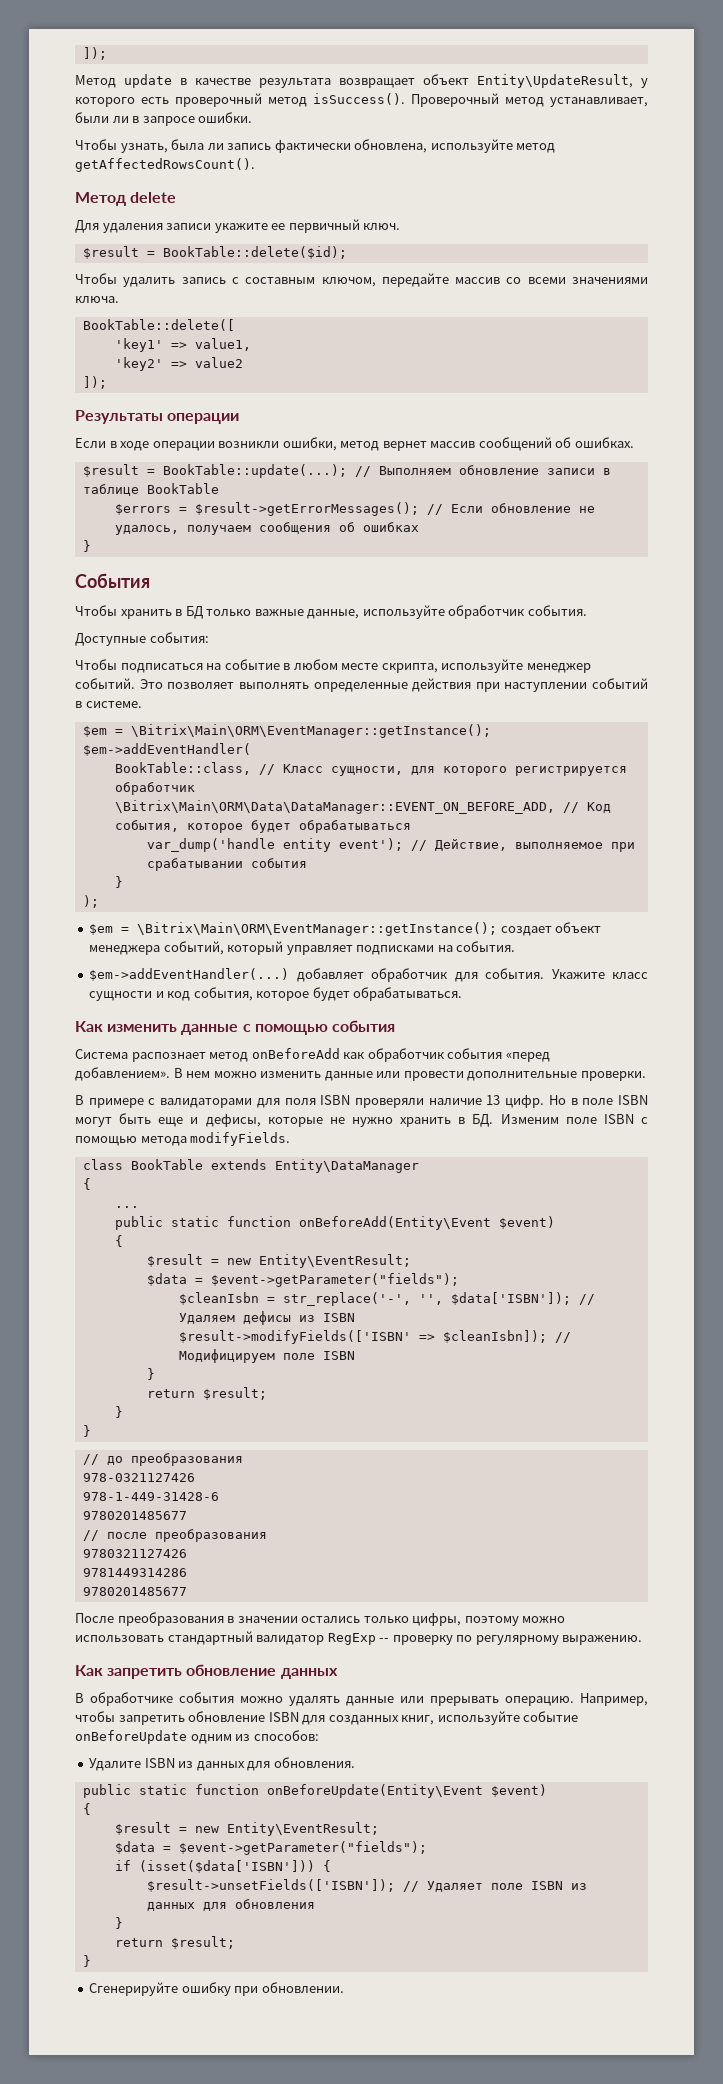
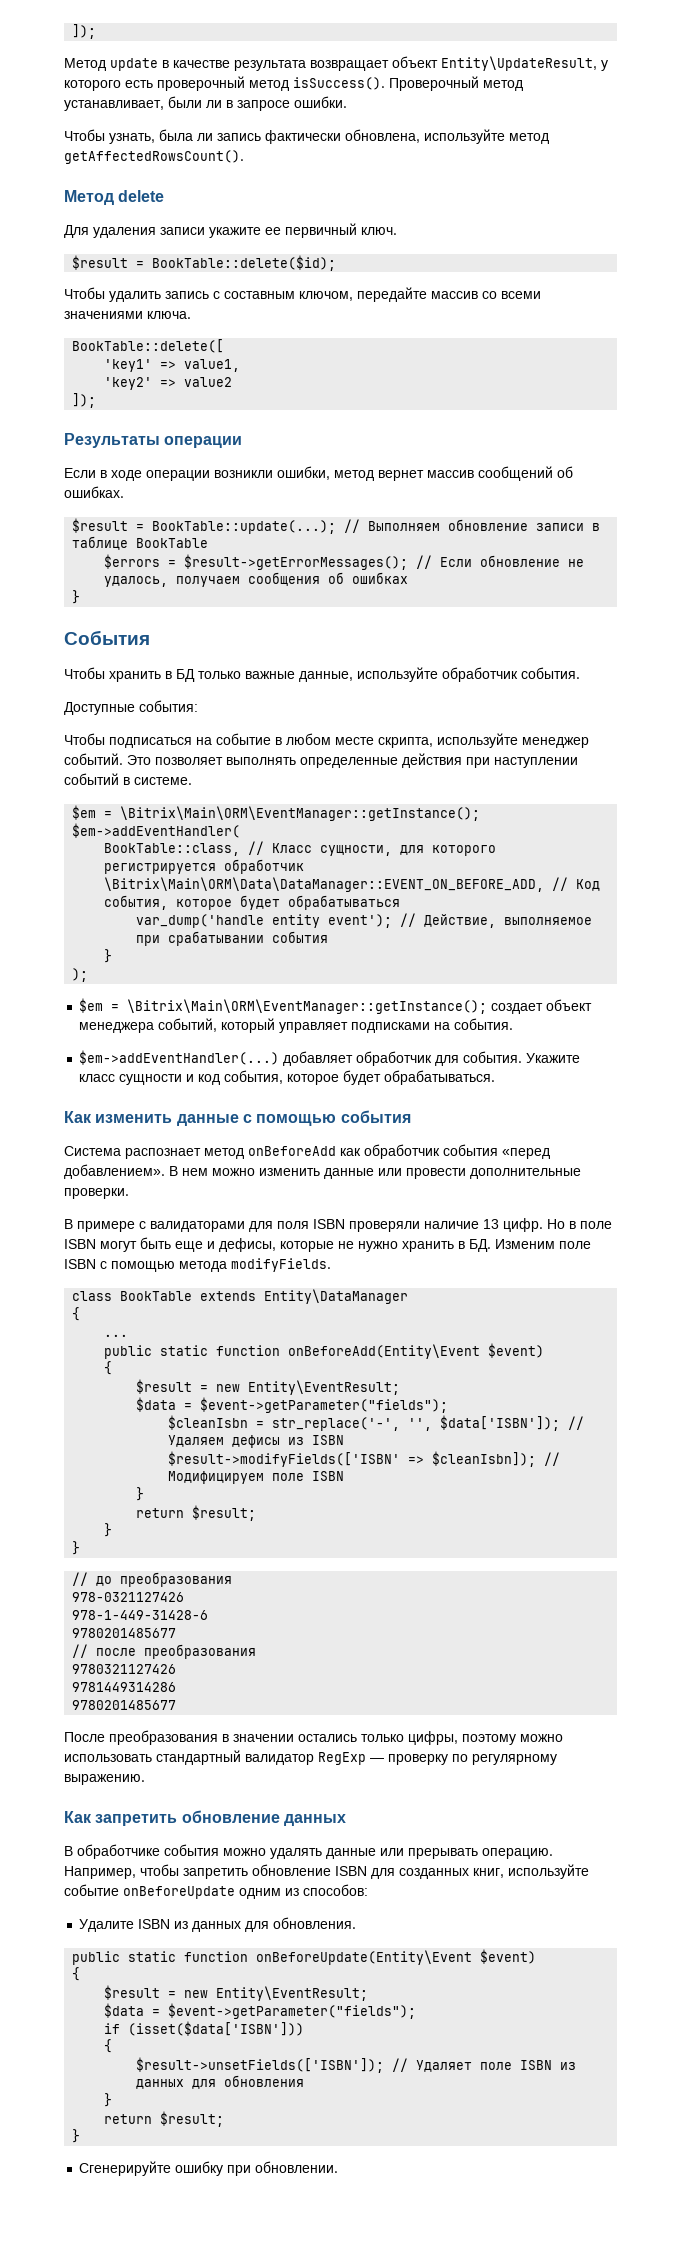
- После преобразования в значении остались только цифры, поэтому можно использовать стандартный валидатор RegExp -- проверку по регулярному выражению.
+ После преобразования в значении остались только цифры, поэтому можно использовать стандартный валидатор RegExp — проверку по регулярному выражению.
- if (isset($data['ISBN'])) {
+ if (isset($data['ISBN']))
+ {

